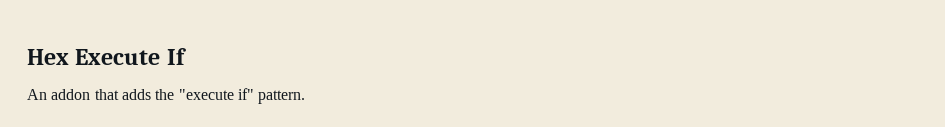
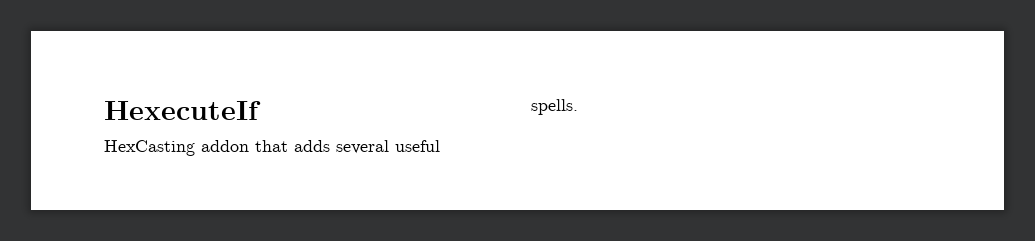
- Hex Execute If
- An addon that adds the "execute if" pattern.
+ HexecuteIf
+ HexCasting addon that adds several useful spells.

